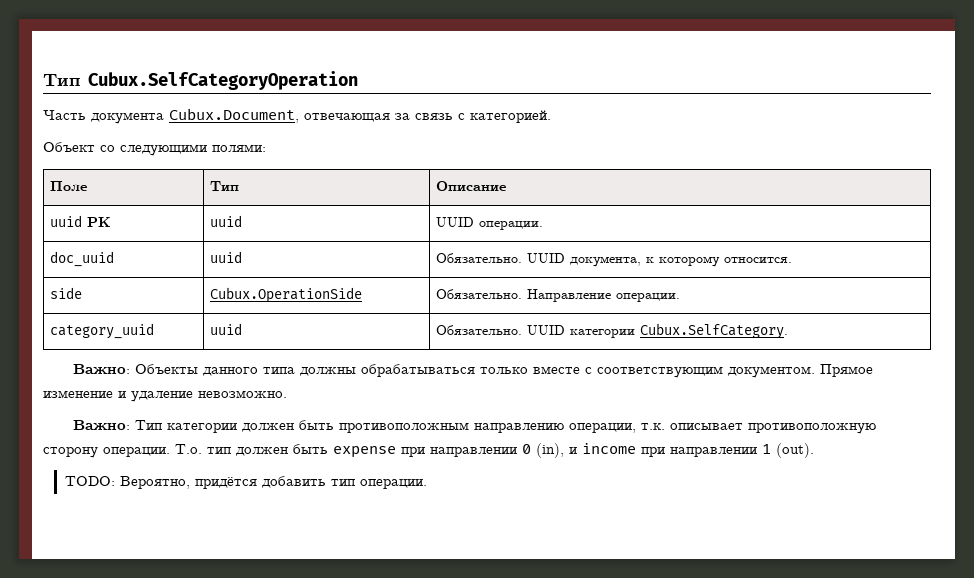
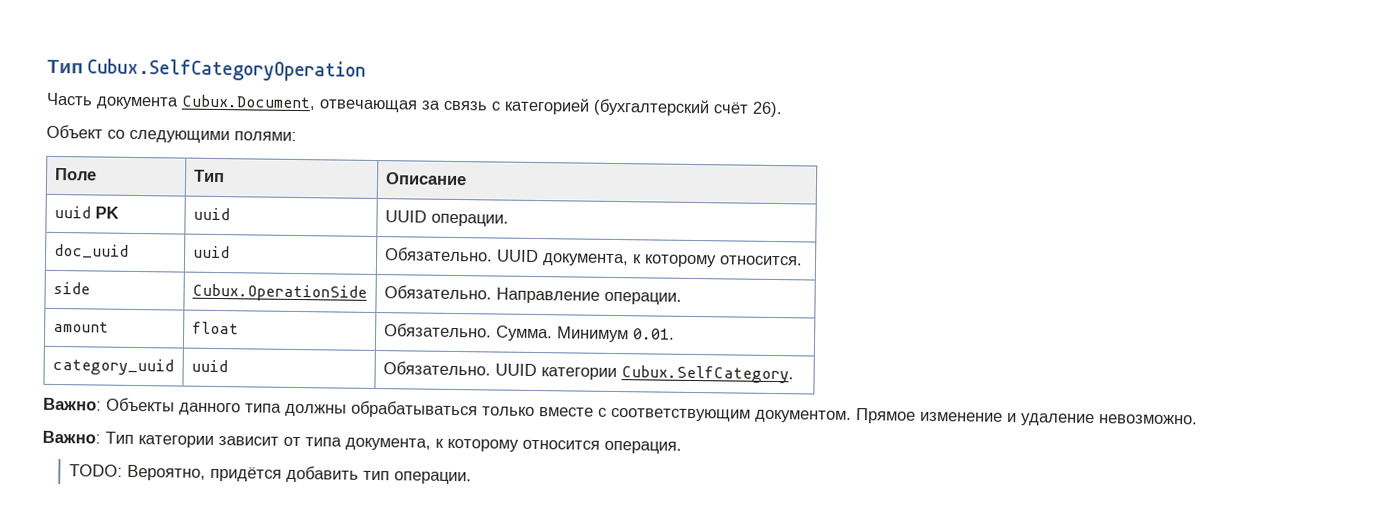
- Часть документа Cubux.Document, отвечающая за связь с категорией.
+ Часть документа Cubux.Document, отвечающая за связь с категорией (бухгалтерский счёт 26).
+ amount | float | Обязательно. Сумма. Минимум 0.01.
- Важно: Тип категории должен быть противоположным направлению операции, т.к. описывает противоположную сторону операции. Т.о. тип должен быть expense при направлении 0 (in), и income при направлении 1 (out).
+ Важно: Тип категории зависит от типа документа, к которому относится операция.

